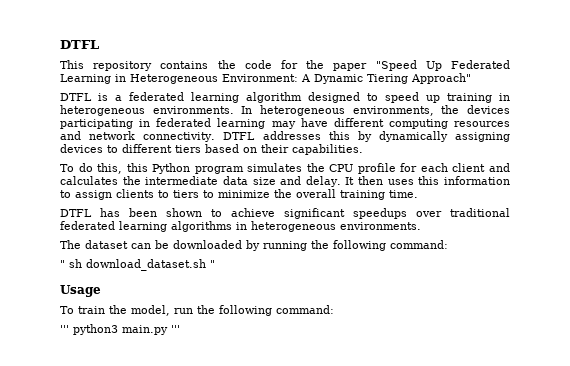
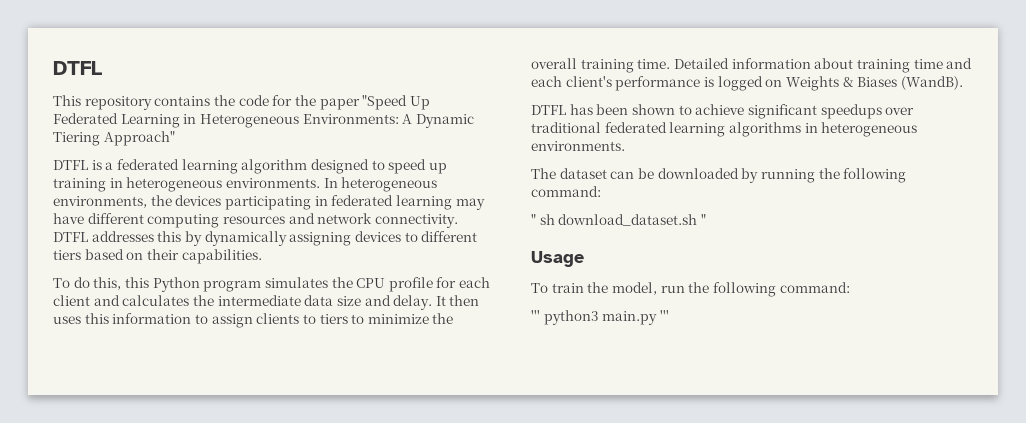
- This repository contains the code for the paper "Speed Up Federated Learning in Heterogeneous Environment: A Dynamic Tiering Approach"
+ This repository contains the code for the paper "Speed Up Federated Learning in Heterogeneous Environments: A Dynamic Tiering Approach"
+ Detailed information about training time and each client's performance is logged on Weights & Biases (WandB).

